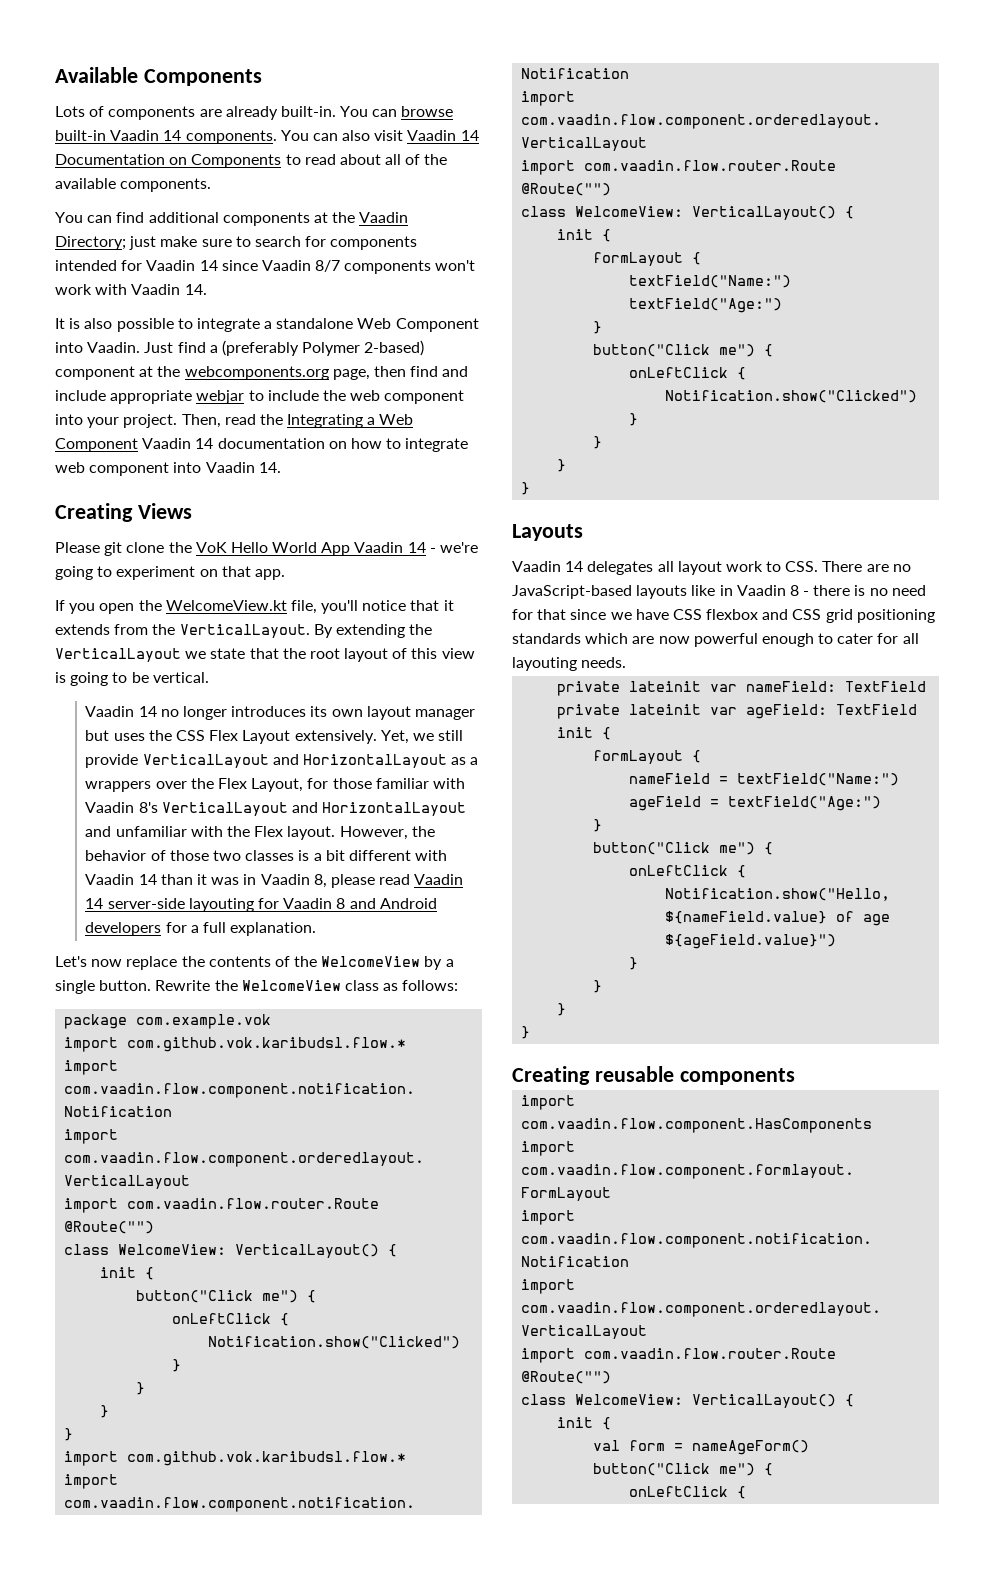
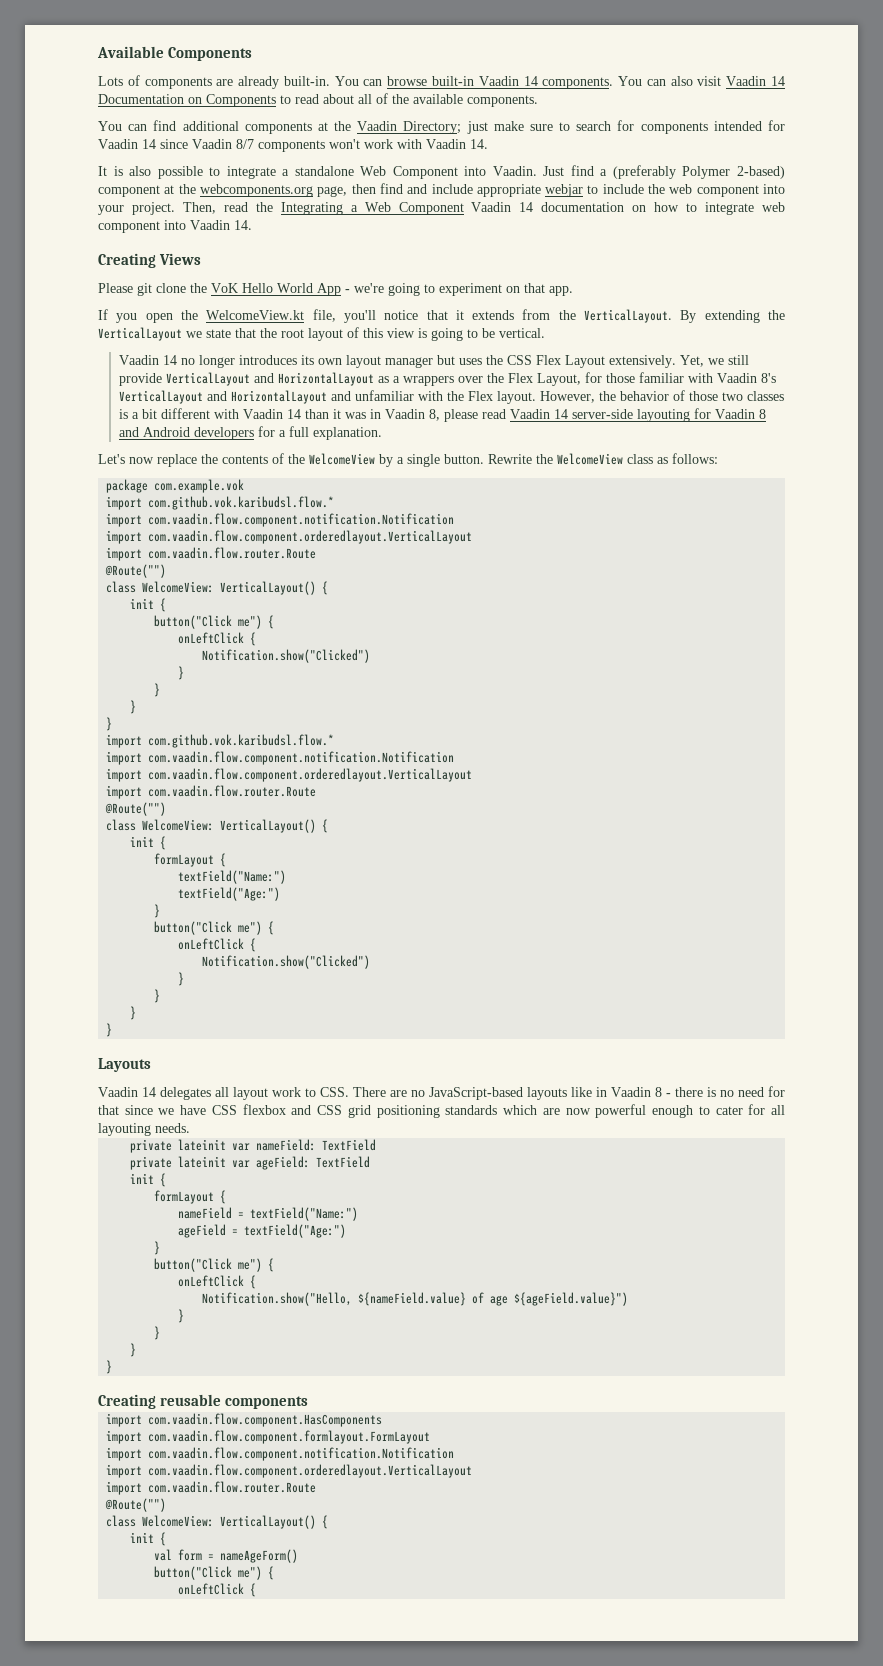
- Please git clone the VoK Hello World App Vaadin 14 - we're going to experiment on that app.
+ Please git clone the VoK Hello World App - we're going to experiment on that app.

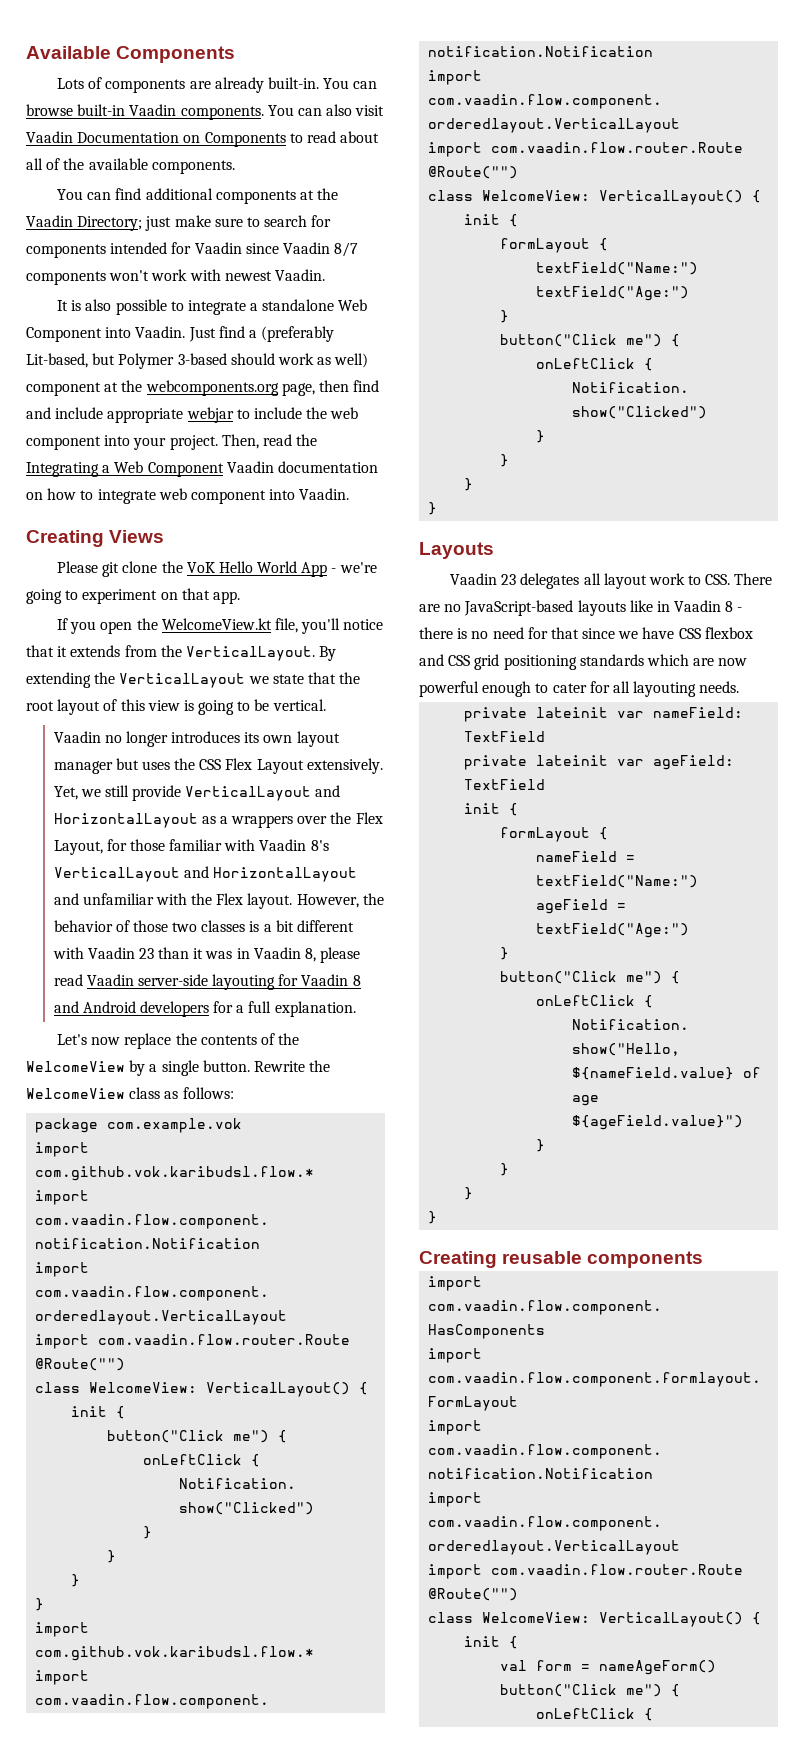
- You can browse built-in Vaadin 14 components.
+ You can browse built-in Vaadin components.
- You can also visit Vaadin 14 Documentation on Components to read about all of the available components.
+ You can also visit Vaadin Documentation on Components to read about all of the available components.
- You can find additional components at the Vaadin Directory; just make sure to search for components intended for Vaadin 14 since Vaadin 8/7 components won't work with Vaadin 14.
+ You can find additional components at the Vaadin Directory; just make sure to search for components intended for Vaadin since Vaadin 8/7 components won't work with newest Vaadin.
- Just find a (preferably Polymer 2-based) component at the webcomponents.org page, then find and include appropriate webjar to include the web component into your project.
+ Just find a (preferably Lit-based, but Polymer 3-based should work as well) component at the webcomponents.org page, then find and include appropriate webjar to include the web component into your project.
- Then, read the Integrating a Web Component Vaadin 14 documentation on how to integrate web component into Vaadin 14.
+ Then, read the Integrating a Web Component Vaadin documentation on how to integrate web component into Vaadin.
- Vaadin 14 no longer introduces its own layout manager but uses the CSS Flex Layout extensively.
+ Vaadin no longer introduces its own layout manager but uses the CSS Flex Layout extensively.
- However, the behavior of those two classes is a bit different with Vaadin 14 than it was in Vaadin 8, please read Vaadin 14 server-side layouting for Vaadin 8 and Android developers for a full explanation.
+ However, the behavior of those two classes is a bit different with Vaadin 23 than it was in Vaadin 8, please read Vaadin server-side layouting for Vaadin 8 and Android developers for a full explanation.
- Vaadin 14 delegates all layout work to CSS. There are no JavaScript-based layouts like in Vaadin 8 - there is no need for that since we have CSS flexbox and CSS grid positioning standards which are now powerful enough to cater for all layouting needs.
+ Vaadin 23 delegates all layout work to CSS. There are no JavaScript-based layouts like in Vaadin 8 - there is no need for that since we have CSS flexbox and CSS grid positioning standards which are now powerful enough to cater for all layouting needs.

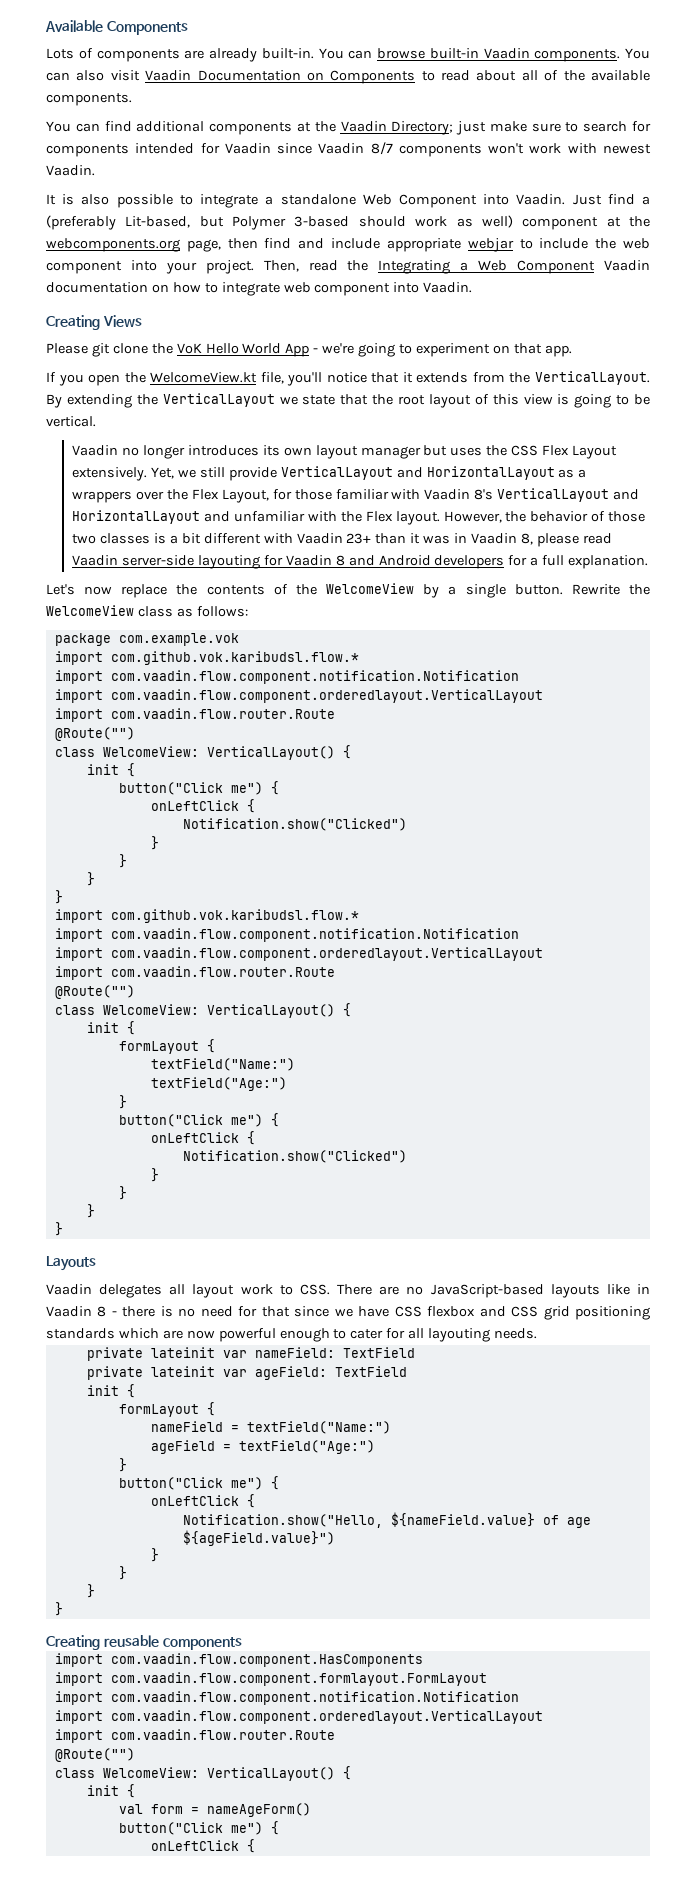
- However, the behavior of those two classes is a bit different with Vaadin 23 than it was in Vaadin 8, please read Vaadin server-side layouting for Vaadin 8 and Android developers for a full explanation.
+ However, the behavior of those two classes is a bit different with Vaadin 23+ than it was in Vaadin 8, please read Vaadin server-side layouting for Vaadin 8 and Android developers for a full explanation.
- Vaadin 23 delegates all layout work to CSS. There are no JavaScript-based layouts like in Vaadin 8 - there is no need for that since we have CSS flexbox and CSS grid positioning standards which are now powerful enough to cater for all layouting needs.
+ Vaadin delegates all layout work to CSS. There are no JavaScript-based layouts like in Vaadin 8 - there is no need for that since we have CSS flexbox and CSS grid positioning standards which are now powerful enough to cater for all layouting needs.

